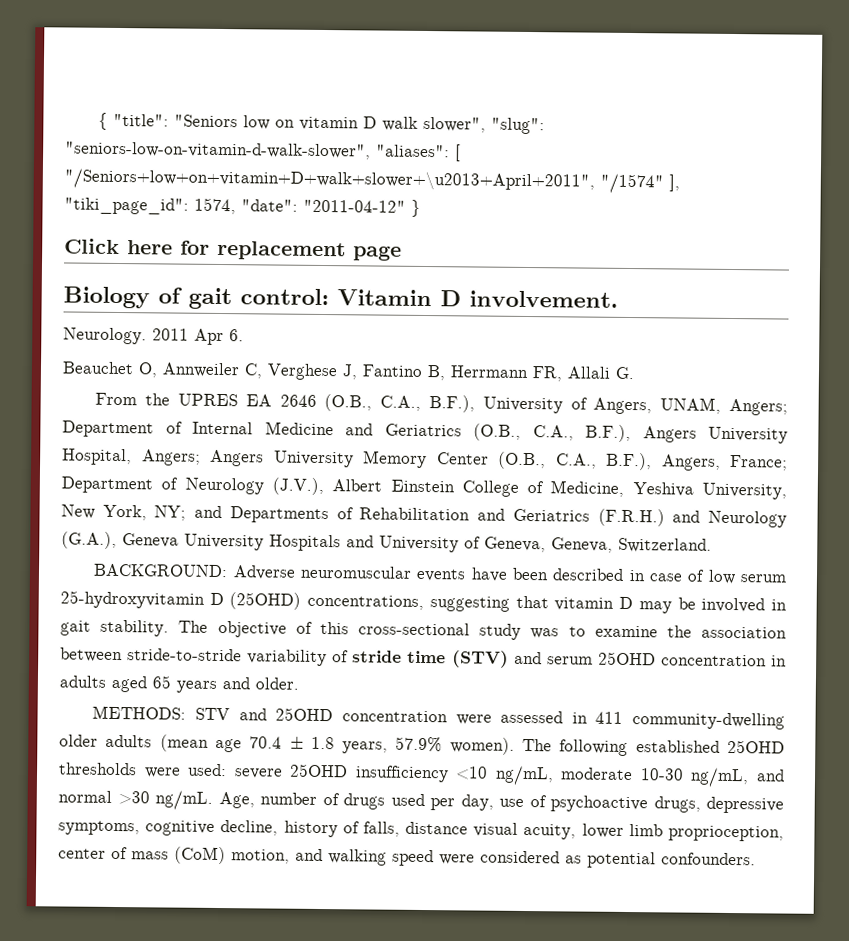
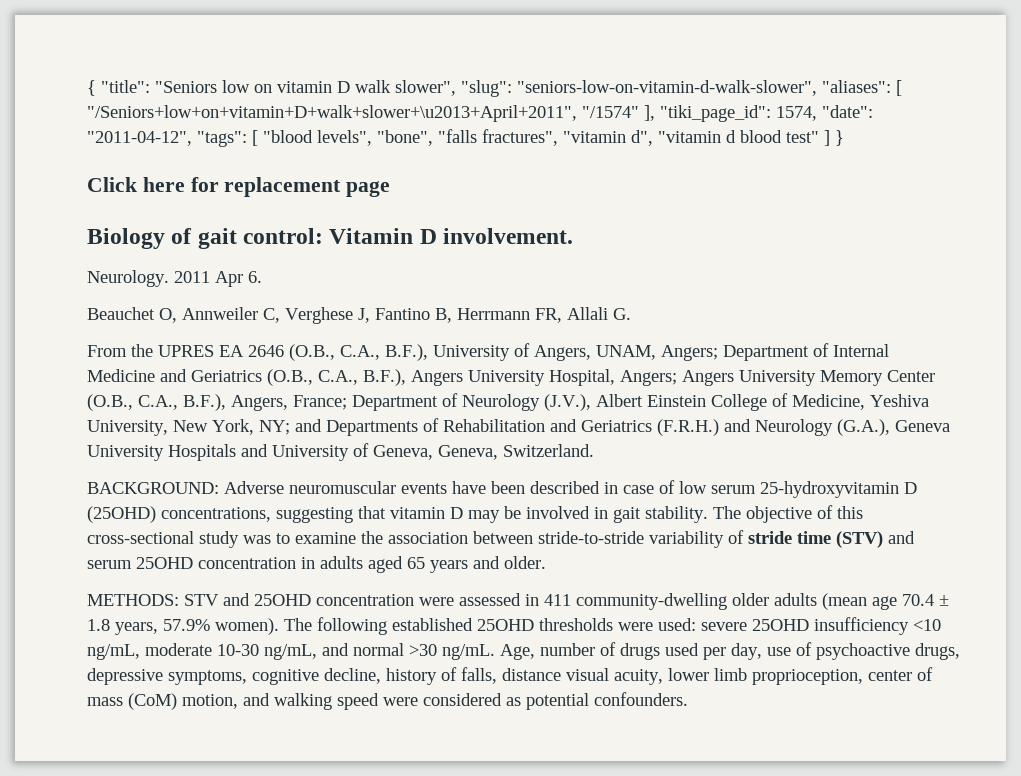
- { "title": "Seniors low on vitamin D walk slower", "slug": "seniors-low-on-vitamin-d-walk-slower", "aliases": [ "/Seniors+low+on+vitamin+D+walk+slower+\u2013+April+2011", "/1574" ], "tiki_page_id": 1574, "date": "2011-04-12" }
+ { "title": "Seniors low on vitamin D walk slower", "slug": "seniors-low-on-vitamin-d-walk-slower", "aliases": [ "/Seniors+low+on+vitamin+D+walk+slower+\u2013+April+2011", "/1574" ], "tiki_page_id": 1574, "date": "2011-04-12", "tags": [ "blood levels", "bone", "falls fractures", "vitamin d", "vitamin d blood test" ] }

